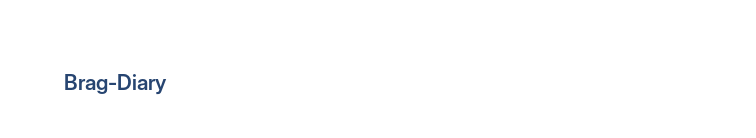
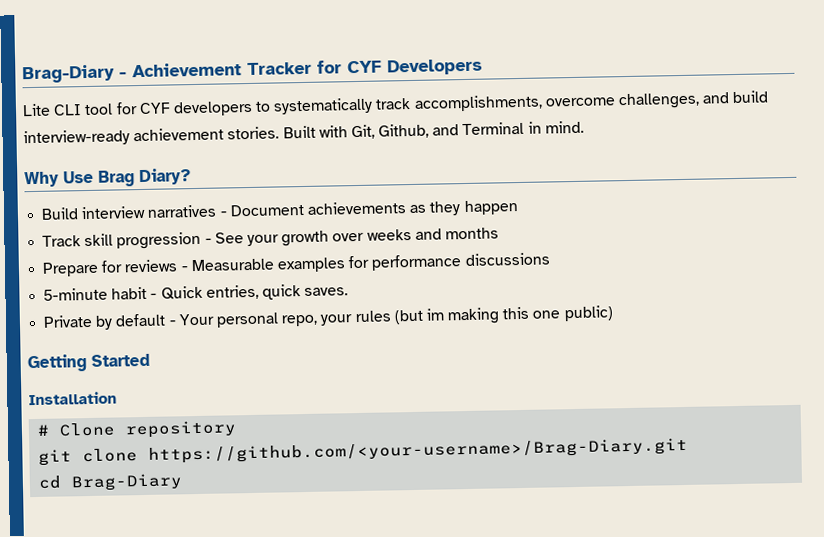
- Brag-Diary
+ Brag-Diary - Achievement Tracker for CYF Developers
+ Lite CLI tool for CYF developers to systematically track accomplishments, overcome challenges, and build interview-ready achievement stories. Built with Git, Github, and Terminal in mind.
+ Why Use Brag Diary?
+ Build interview narratives - Document achievements as they happen
+ Track skill progression - See your growth over weeks and months
+ Prepare for reviews - Measurable examples for performance discussions
+ 5-minute habit - Quick entries, quick saves.
+ Private by default - Your personal repo, your rules (but im making this one public)
+ Getting Started
+ Installation
+ # Clone repository
+ git clone https://github.com/<your-username>/Brag-Diary.git
+ cd Brag-Diary

